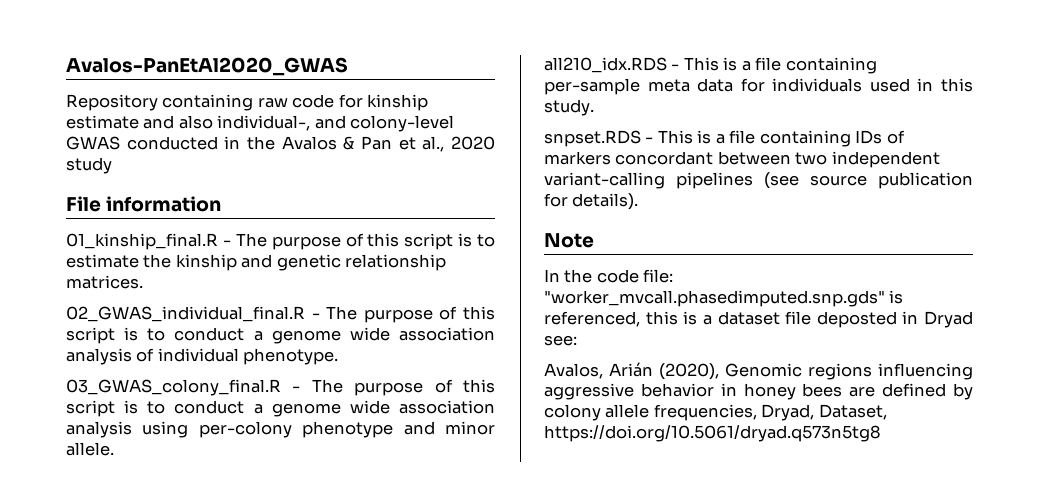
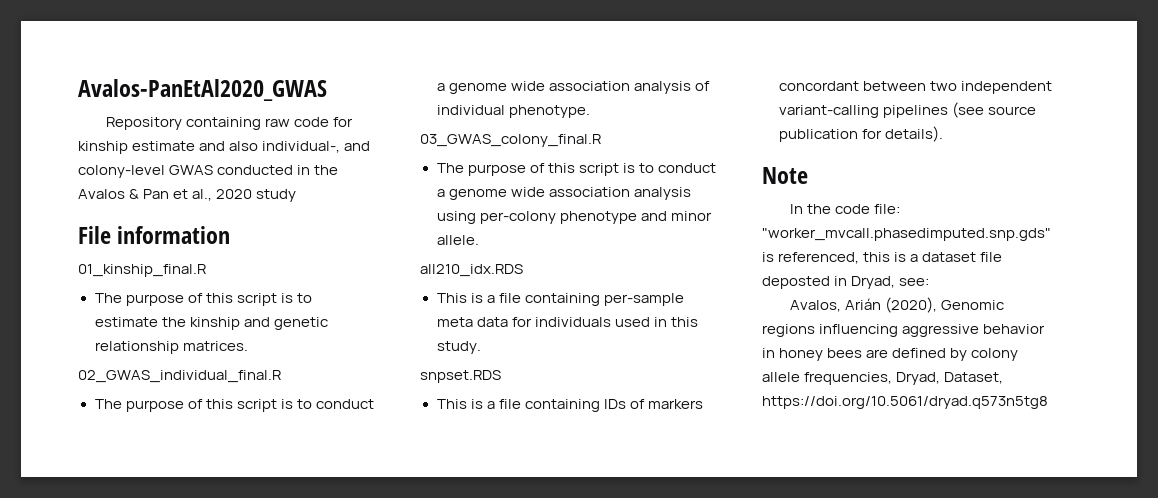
- 01_kinship_final.R - The purpose of this script is to estimate the kinship and genetic relationship matrices.
+ 01_kinship_final.R
+ The purpose of this script is to estimate the kinship and genetic relationship matrices.
- 02_GWAS_individual_final.R - The purpose of this script is to conduct a genome wide association analysis of individual phenotype.
+ 02_GWAS_individual_final.R
+ The purpose of this script is to conduct a genome wide association analysis of individual phenotype.
- 03_GWAS_colony_final.R - The purpose of this script is to conduct a genome wide association analysis using per-colony phenotype and minor allele.
+ 03_GWAS_colony_final.R
+ The purpose of this script is to conduct a genome wide association analysis using per-colony phenotype and minor allele.
- all210_idx.RDS - This is a file containing per-sample meta data for individuals used in this study.
+ all210_idx.RDS
+ This is a file containing per-sample meta data for individuals used in this study.
- snpset.RDS - This is a file containing IDs of markers concordant between two independent variant-calling pipelines (see source publication for details).
+ snpset.RDS
+ This is a file containing IDs of markers concordant between two independent variant-calling pipelines (see source publication for details).
- In the code file: "worker_mvcall.phasedimputed.snp.gds" is referenced, this is a dataset file deposted in Dryad see:
+ In the code file: "worker_mvcall.phasedimputed.snp.gds" is referenced, this is a dataset file deposted in Dryad, see:

